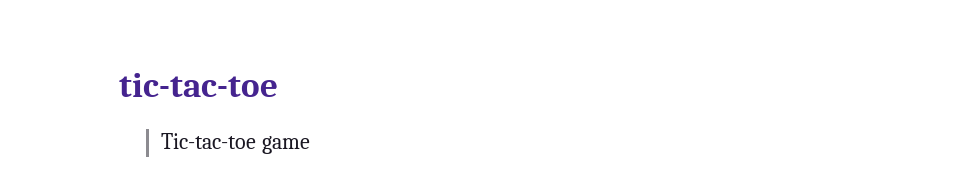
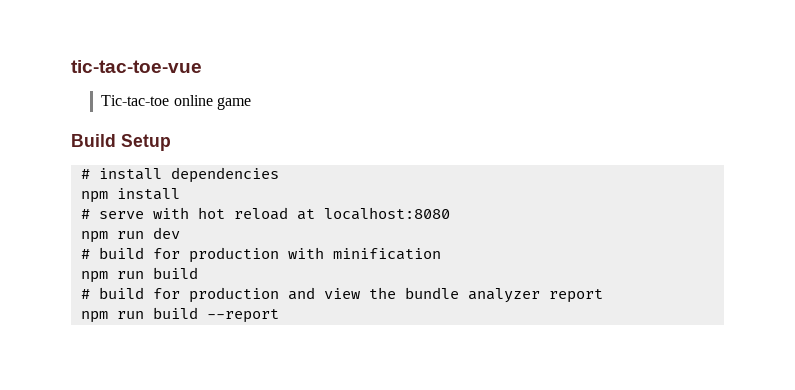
- tic-tac-toe
+ tic-tac-toe-vue
- Tic-tac-toe game
+ Tic-tac-toe online game
+ Build Setup
+ # install dependencies
+ npm install
+ # serve with hot reload at localhost:8080
+ npm run dev
+ # build for production with minification
+ npm run build
+ # build for production and view the bundle analyzer report
+ npm run build --report

